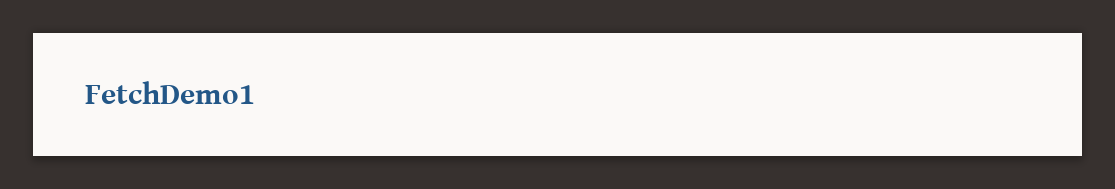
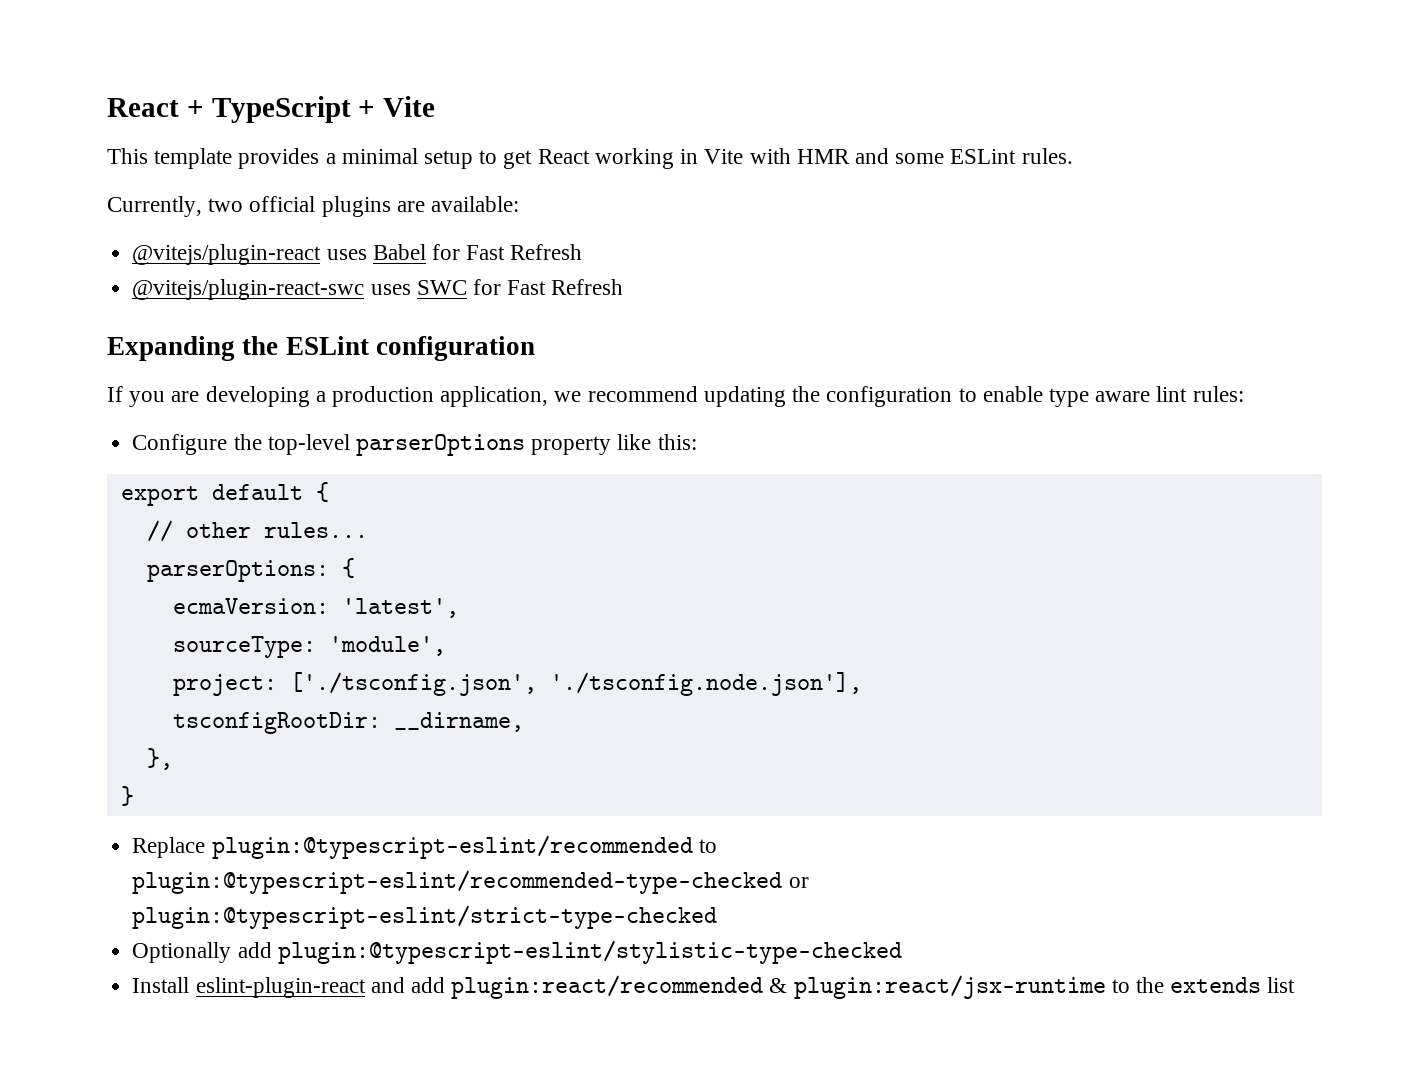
- FetchDemo1
+ React + TypeScript + Vite
+ This template provides a minimal setup to get React working in Vite with HMR and some ESLint rules.
+ Currently, two official plugins are available:
+ @vitejs/plugin-react uses Babel for Fast Refresh
+ @vitejs/plugin-react-swc uses SWC for Fast Refresh
+ Expanding the ESLint configuration
+ If you are developing a production application, we recommend updating the configuration to enable type aware lint rules:
+ Configure the top-level parserOptions property like this:
+ export default {
+ // other rules...
+ parserOptions: {
+ ecmaVersion: 'latest',
+ sourceType: 'module',
+ project: ['./tsconfig.json', './tsconfig.node.json'],
+ tsconfigRootDir: __dirname,
+ },
+ }
+ Replace plugin:@typescript-eslint/recommended to plugin:@typescript-eslint/recommended-type-checked or plugin:@typescript-eslint/strict-type-checked
+ Optionally add plugin:@typescript-eslint/stylistic-type-checked
+ Install eslint-plugin-react and add plugin:react/recommended & plugin:react/jsx-runtime to the extends list

